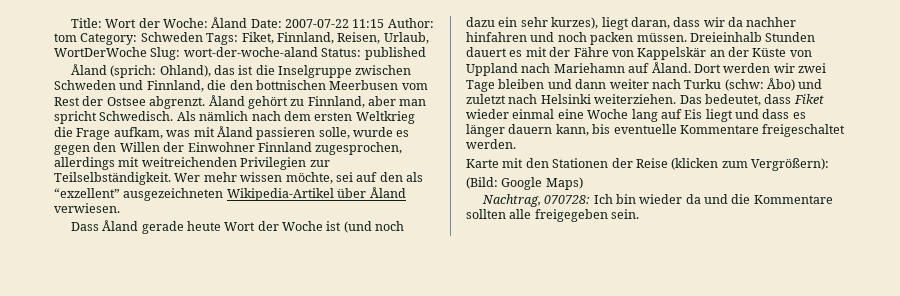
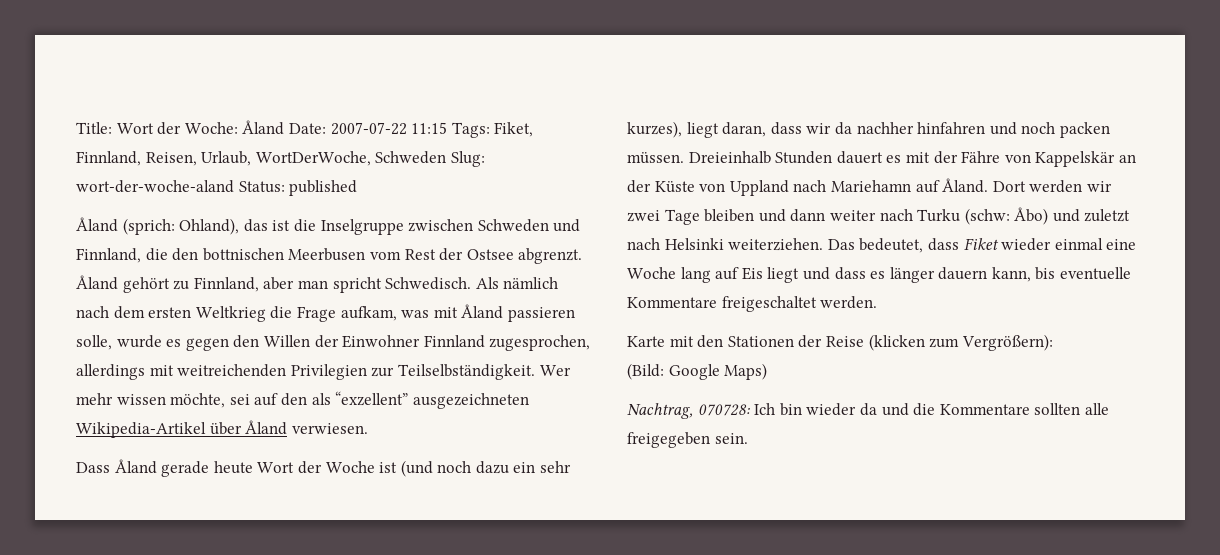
- Title: Wort der Woche: Åland Date: 2007-07-22 11:15 Author: tom Category: Schweden Tags: Fiket, Finnland, Reisen, Urlaub, WortDerWoche Slug: wort-der-woche-aland Status: published
+ Title: Wort der Woche: Åland Date: 2007-07-22 11:15 Tags: Fiket, Finnland, Reisen, Urlaub, WortDerWoche, Schweden Slug: wort-der-woche-aland Status: published

